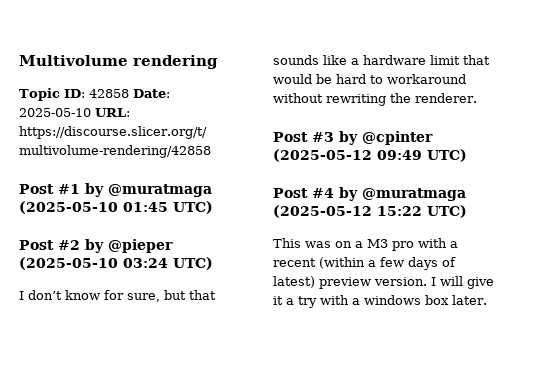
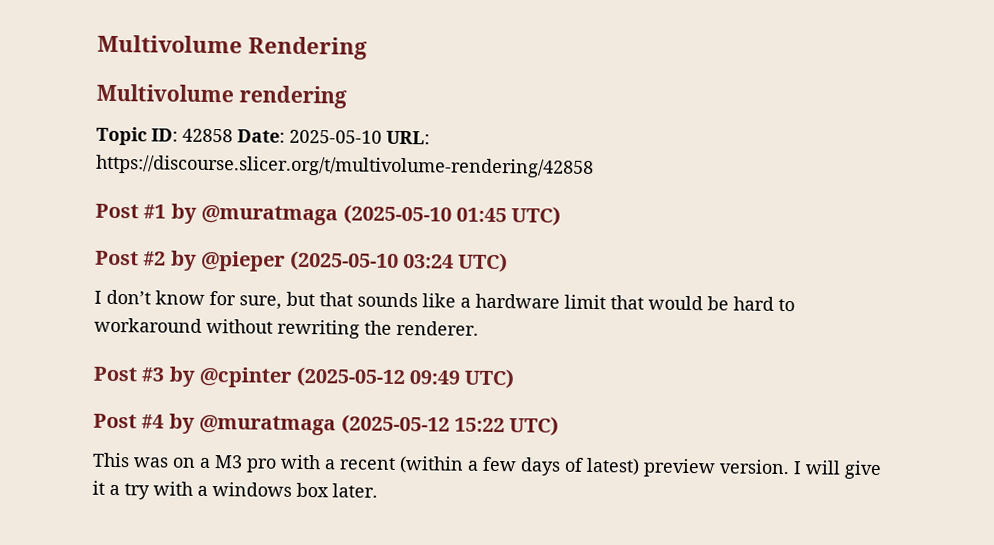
+ Multivolume Rendering

